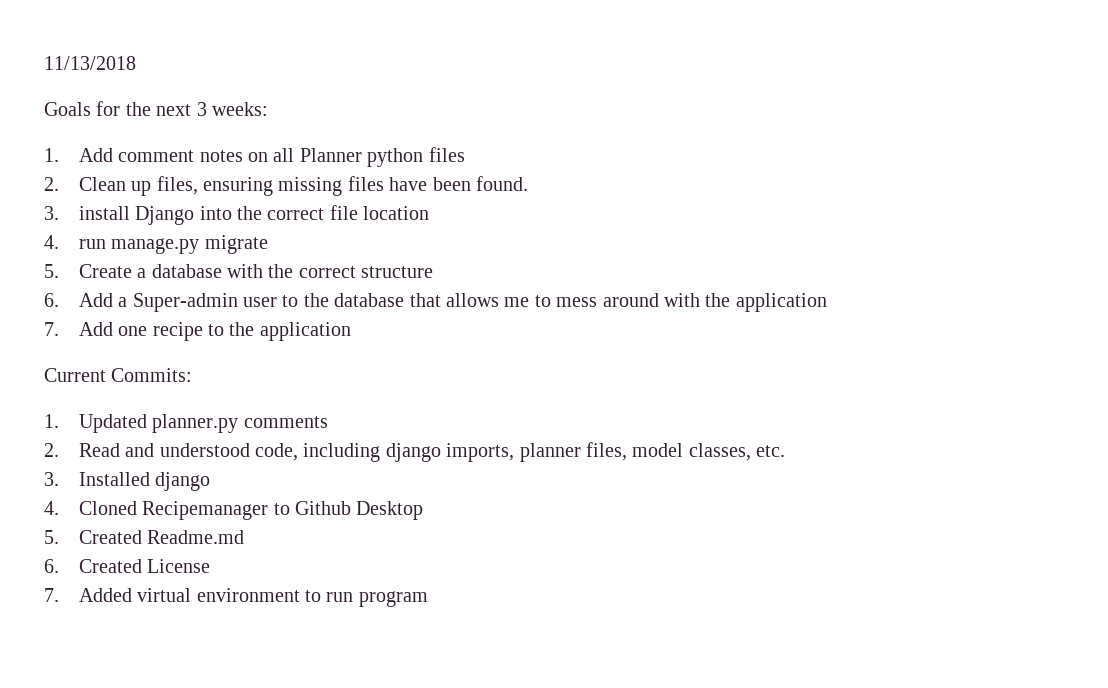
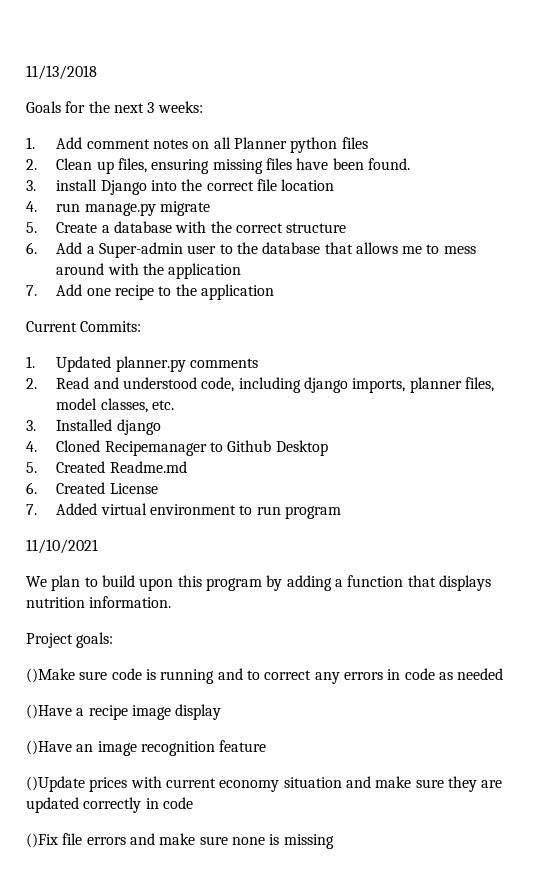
+ 11/10/2021
+ We plan to build upon this program by adding a function that displays nutrition information.
+ Project goals:
+ ()Make sure code is running and to correct any errors in code as needed
+ ()Have a recipe image display
+ ()Have an image recognition feature
+ ()Update prices with current economy situation and make sure they are updated correctly in code
+ ()Fix file errors and make sure none is missing

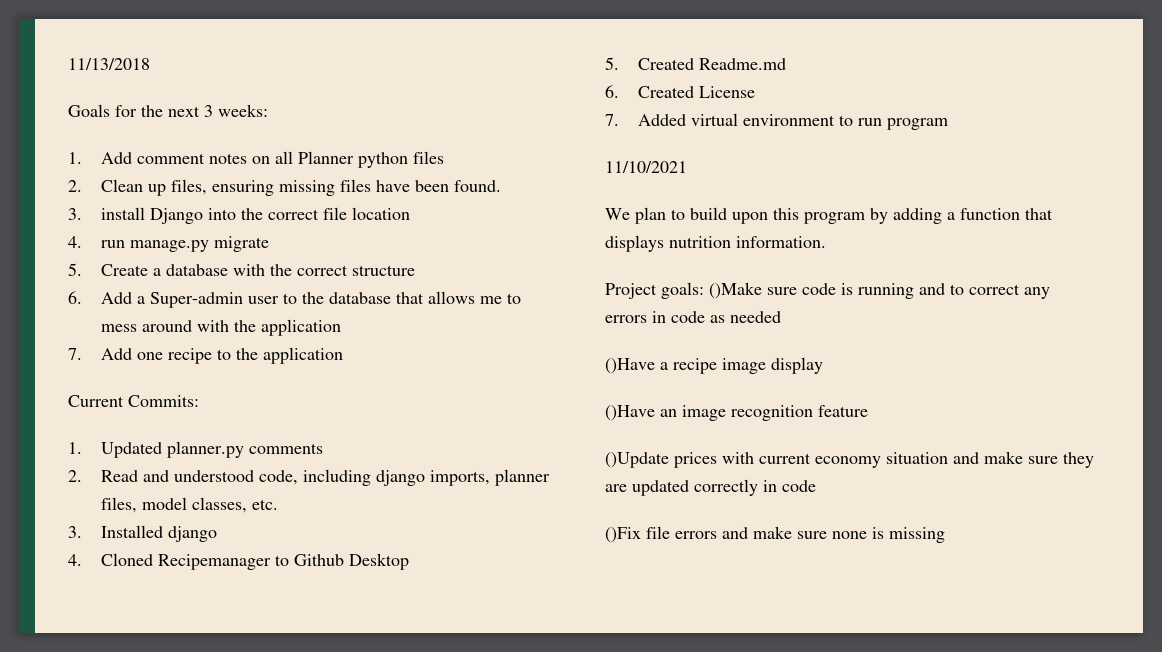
- Project goals:
- ()Make sure code is running and to correct any errors in code as needed
+ Project goals: ()Make sure code is running and to correct any errors in code as needed

